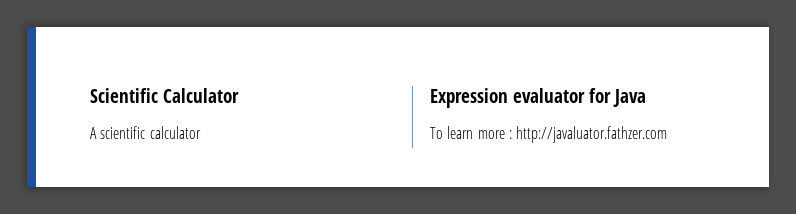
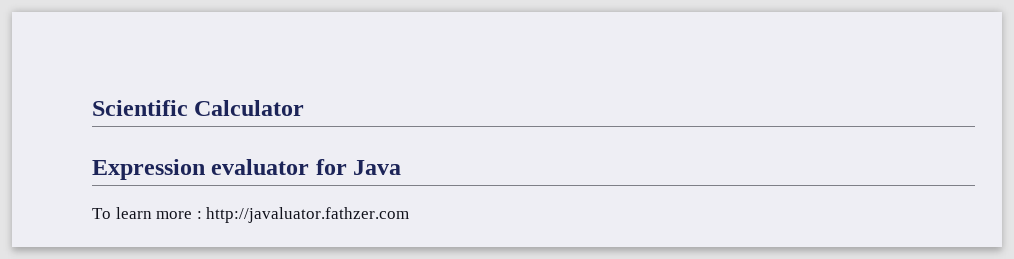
- A scientific calculator

